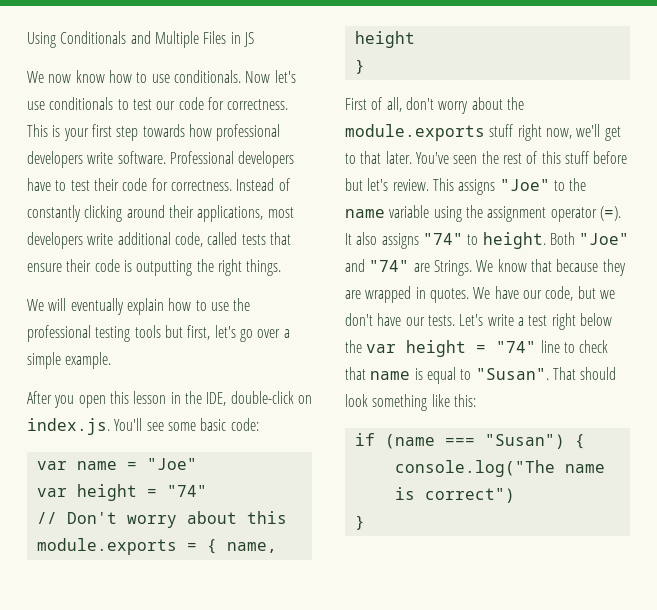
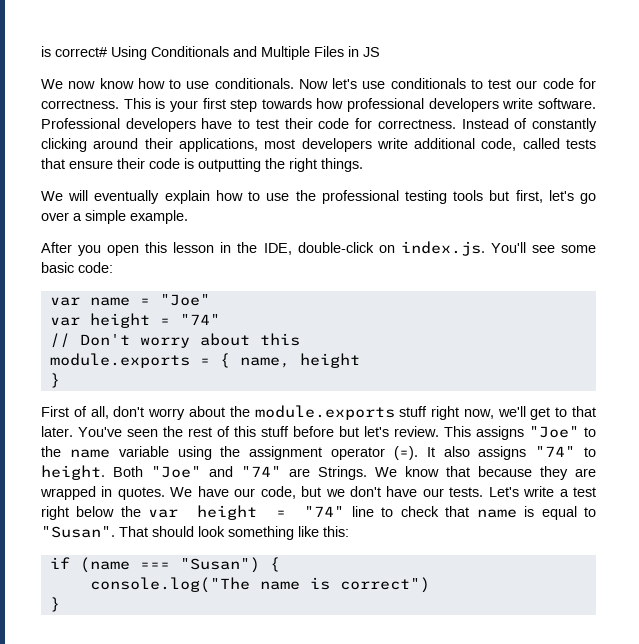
- Using Conditionals and Multiple Files in JS
+ is correct# Using Conditionals and Multiple Files in JS

